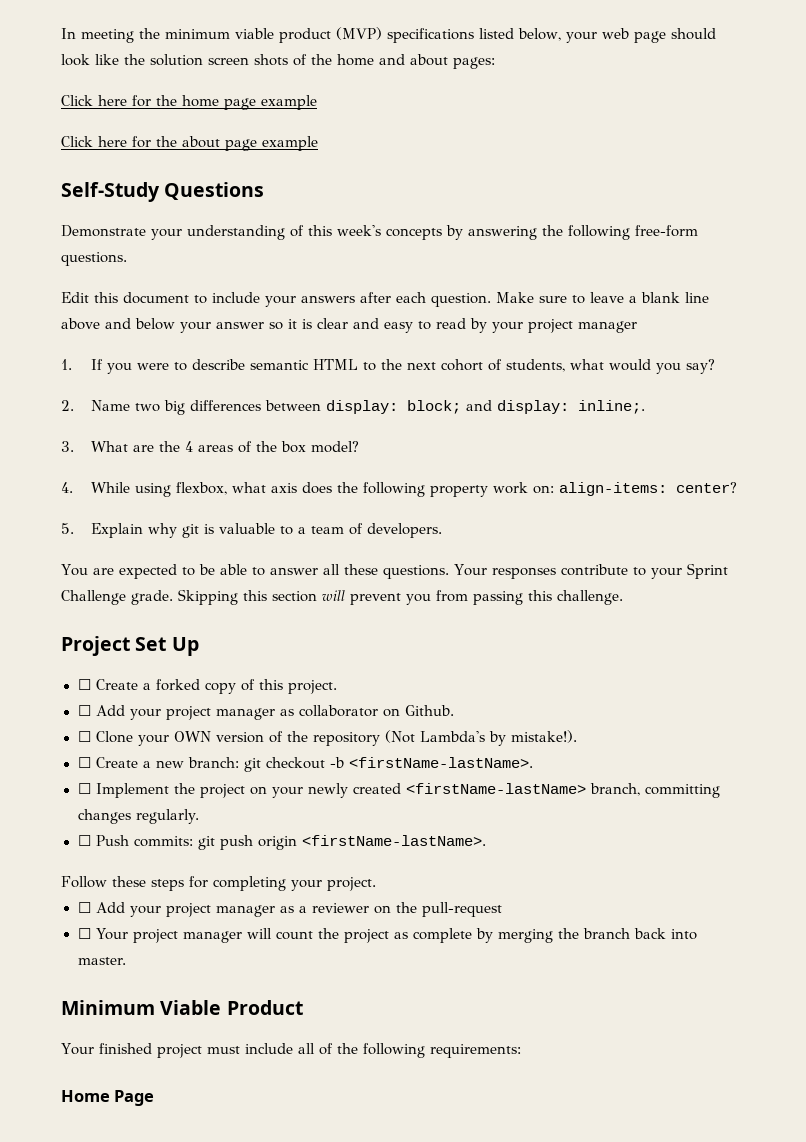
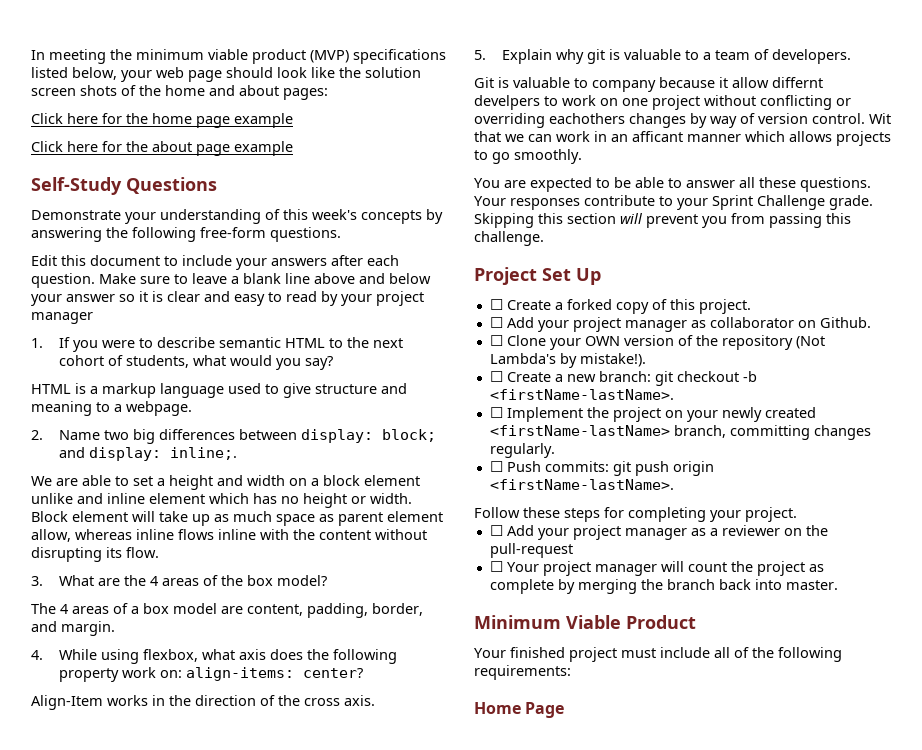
+ HTML is a markup language used to give structure and meaning to a webpage.
+ We are able to set a height and width on a block element unlike and inline element which has no height or width. Block element will take up as much space as parent element allow, whereas inline flows inline with the content without disrupting its flow.
+ The 4 areas of a box model are content, padding, border, and margin.
+ Align-Item works in the direction of the cross axis.
+ Git is valuable to company because it allow differnt develpers to work on one project without conflicting or overriding eachothers changes by way of version control. Wit that we can work in an afficant manner which allows projects to go smoothly.

